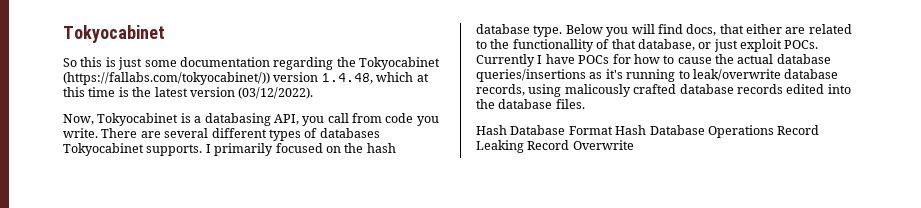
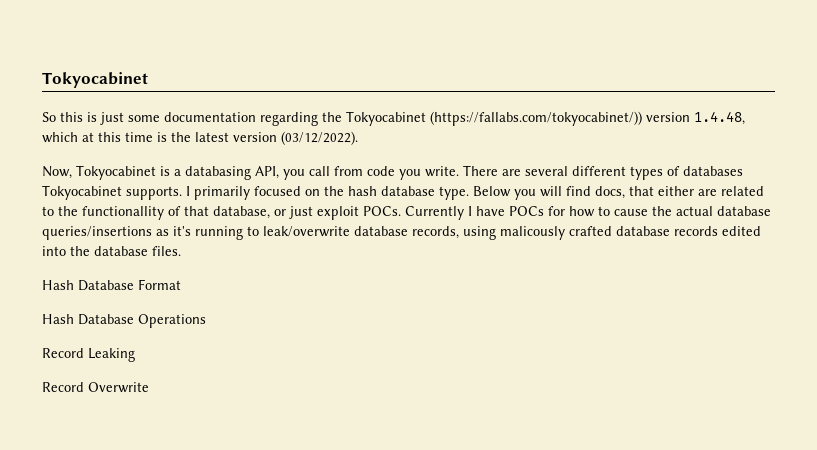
- Hash Database Format Hash Database Operations Record Leaking Record Overwrite
+ Hash Database Format
+ Hash Database Operations
+ Record Leaking
+ Record Overwrite

